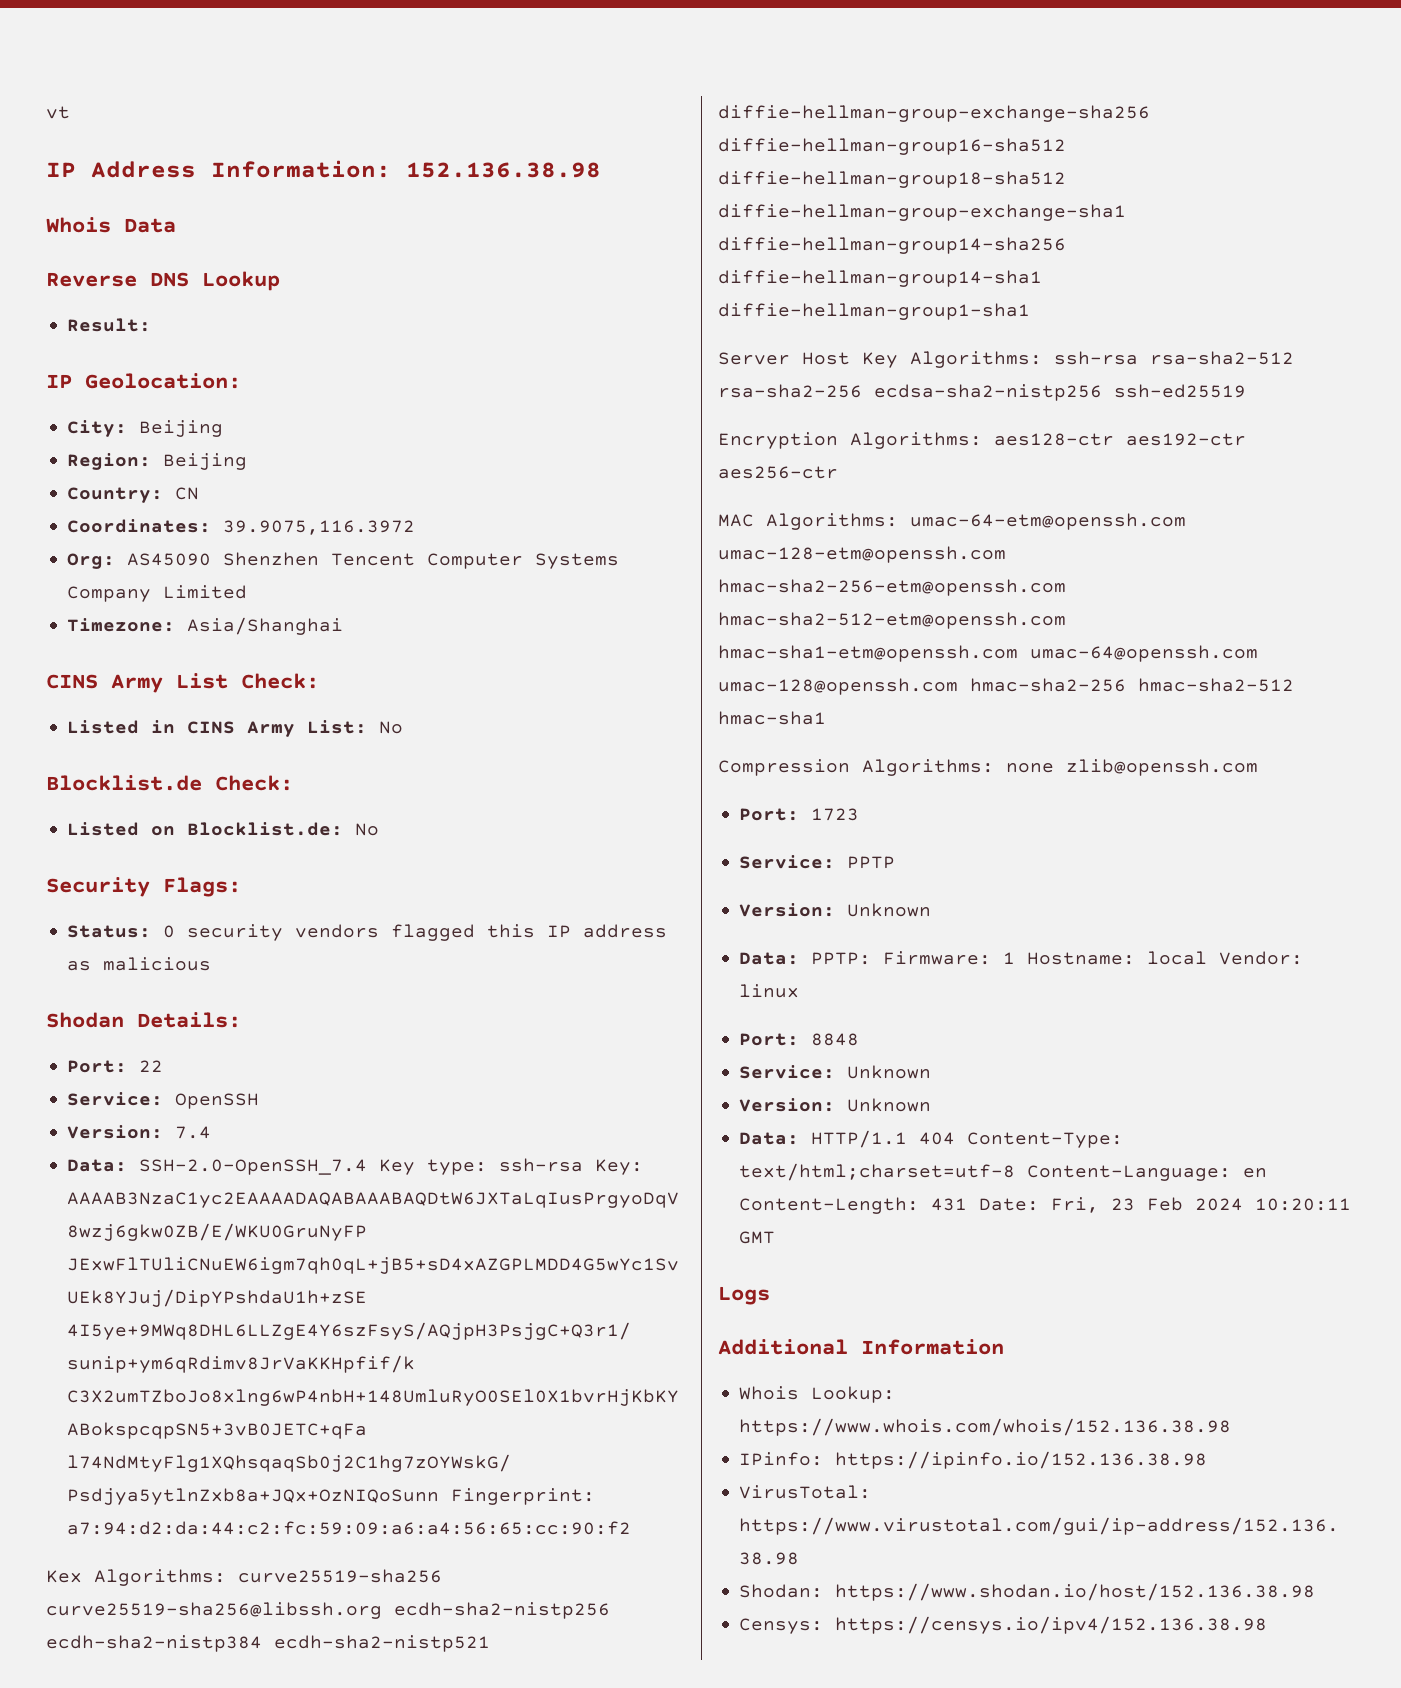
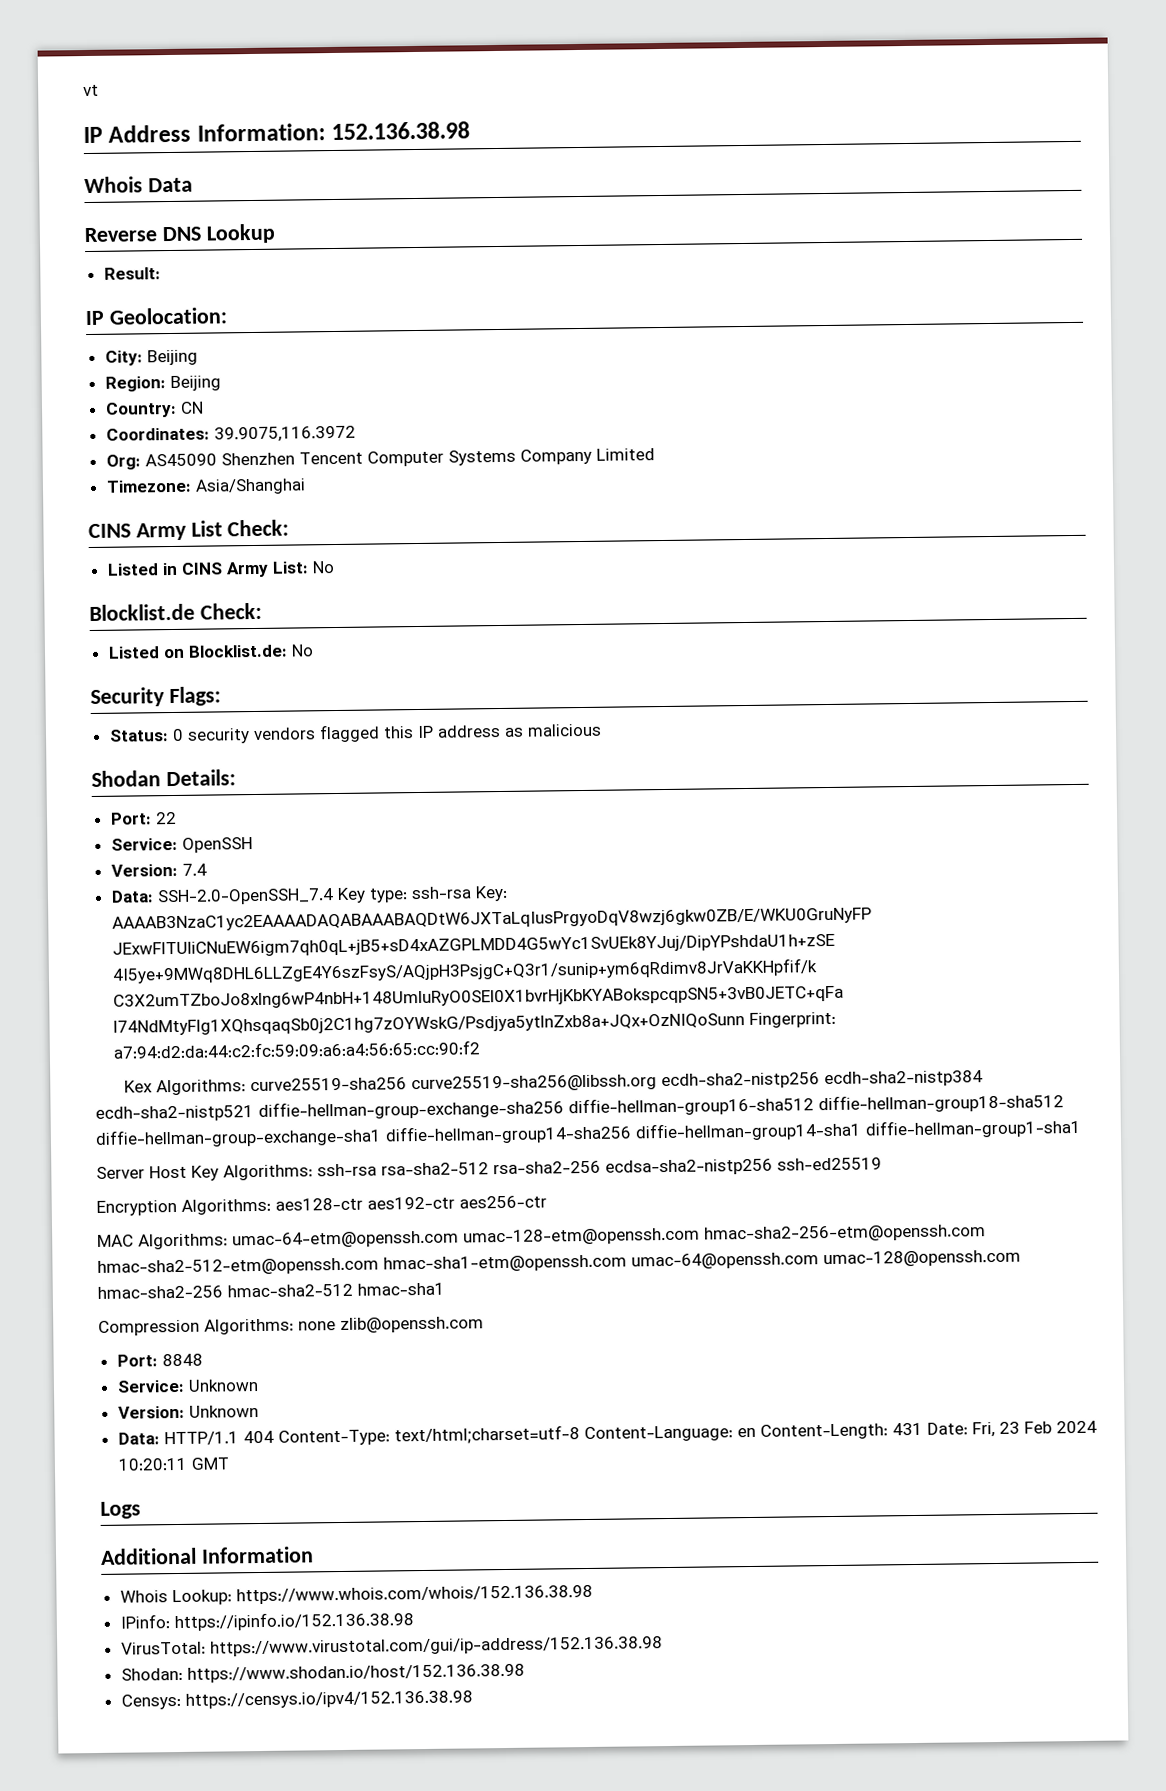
- Port: 1723
- Service: PPTP
- Version: Unknown
- Data: PPTP: Firmware: 1 Hostname: local Vendor: linux

